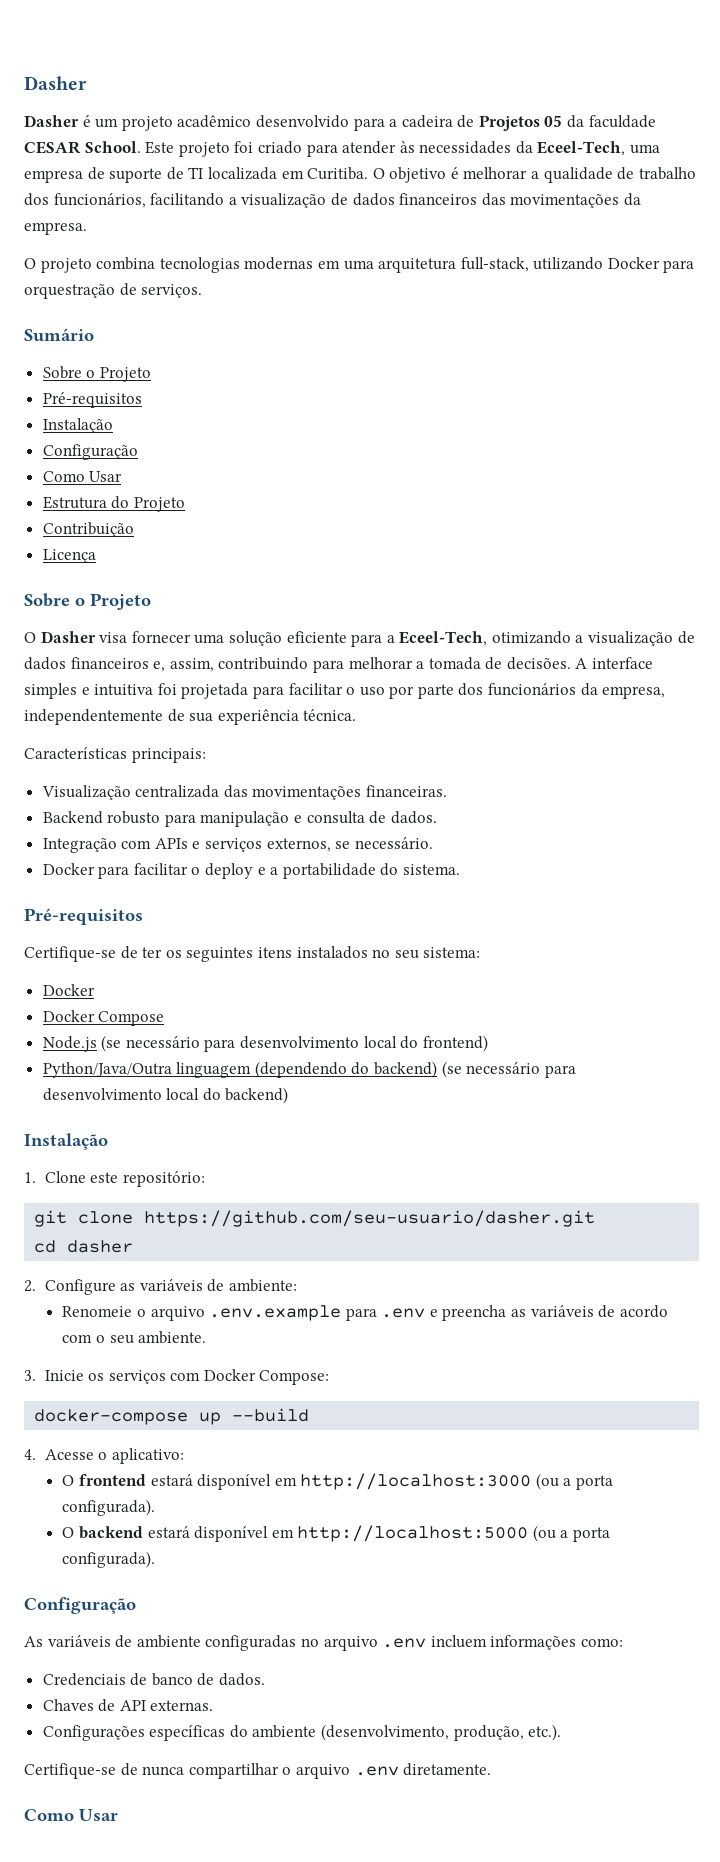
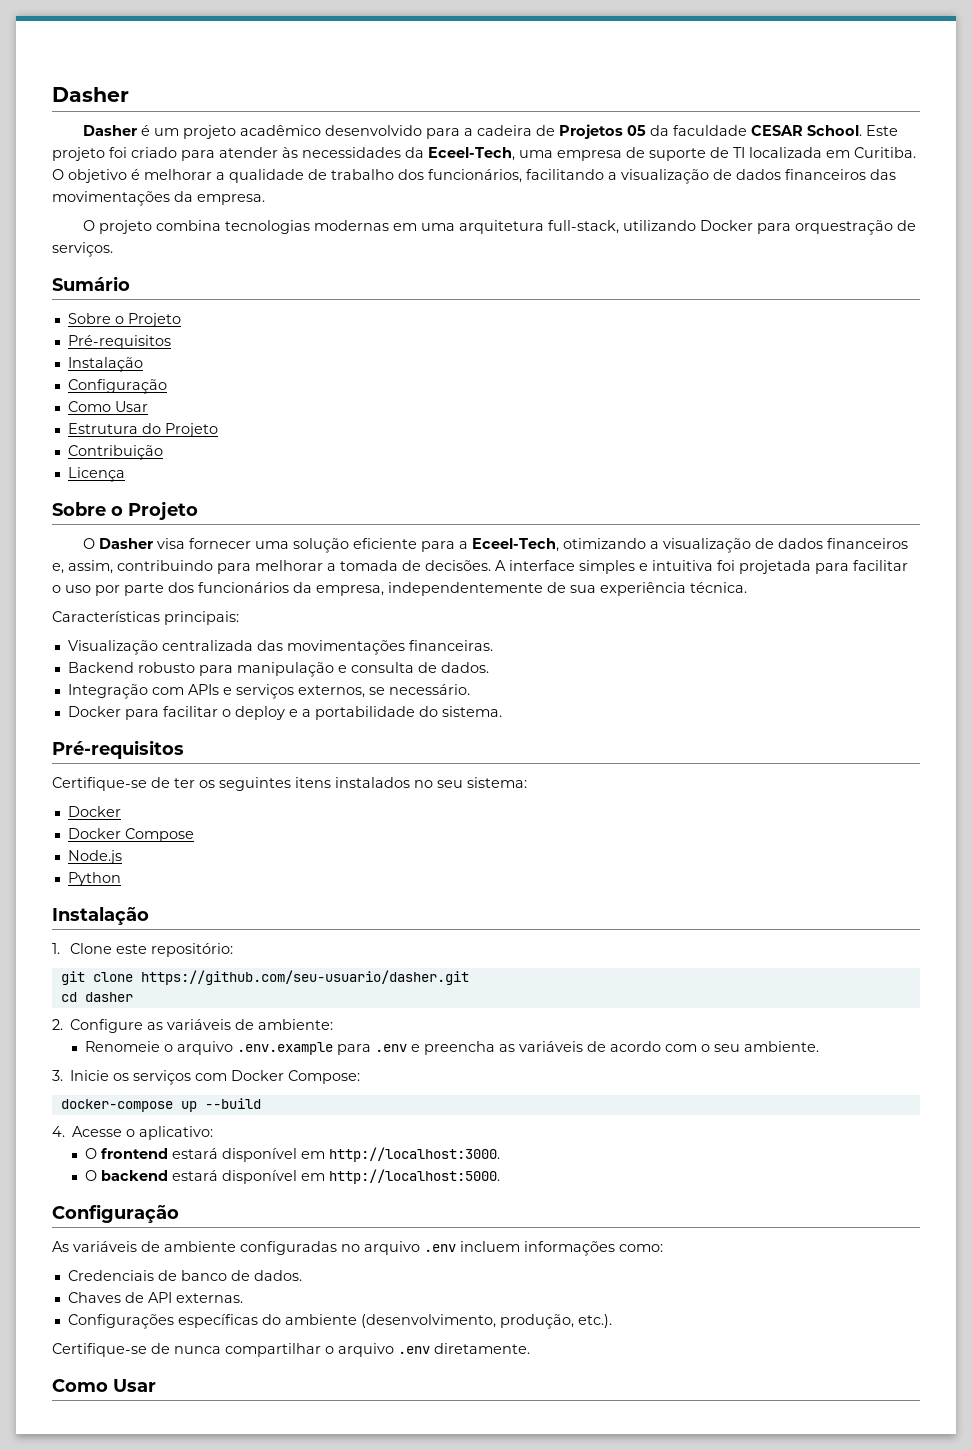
- Node.js (se necessário para desenvolvimento local do frontend)
- Python/Java/Outra linguagem (dependendo do backend) (se necessário para desenvolvimento local do backend)
+ Node.js
+ Python
- O frontend estará disponível em http://localhost:3000 (ou a porta configurada).
+ O frontend estará disponível em http://localhost:3000.
- O backend estará disponível em http://localhost:5000 (ou a porta configurada).
+ O backend estará disponível em http://localhost:5000.

